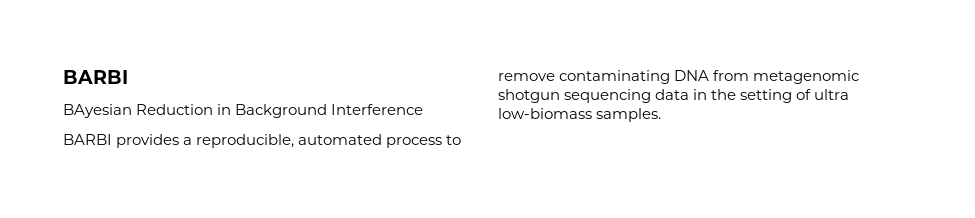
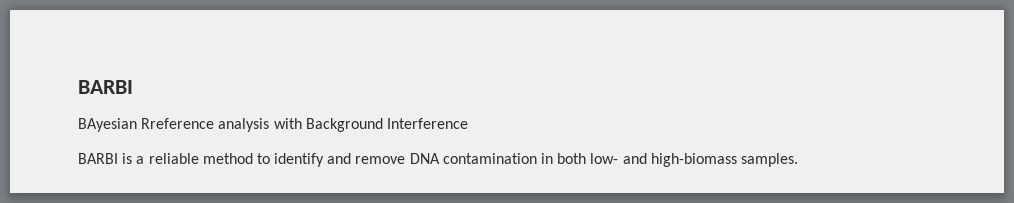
- BAyesian Reduction in Background Interference
+ BAyesian Rreference analysis with Background Interference
- BARBI provides a reproducible, automated process to remove contaminating DNA from metagenomic shotgun sequencing data in the setting of ultra low-biomass samples.
+ BARBI is a reliable method to identify and remove DNA contamination in both low- and high-biomass samples.

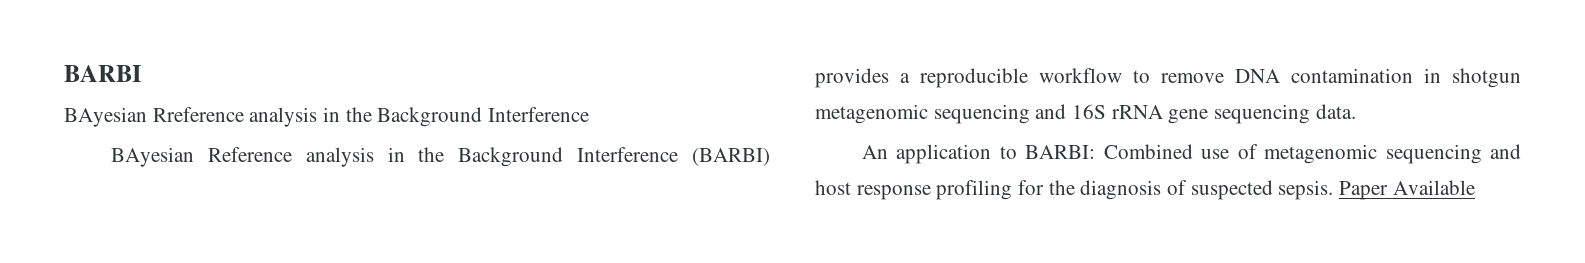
- BAyesian Rreference analysis with Background Interference
+ BAyesian Rreference analysis in the Background Interference
- BARBI is a reliable method to identify and remove DNA contamination in both low- and high-biomass samples.
+ BAyesian Reference analysis in the Background Interference (BARBI) provides a reproducible workflow to remove DNA contamination in shotgun metagenomic sequencing and 16S rRNA gene sequencing data.
+ An application to BARBI: Combined use of metagenomic sequencing and host response profiling for the diagnosis of suspected sepsis. Paper Available

